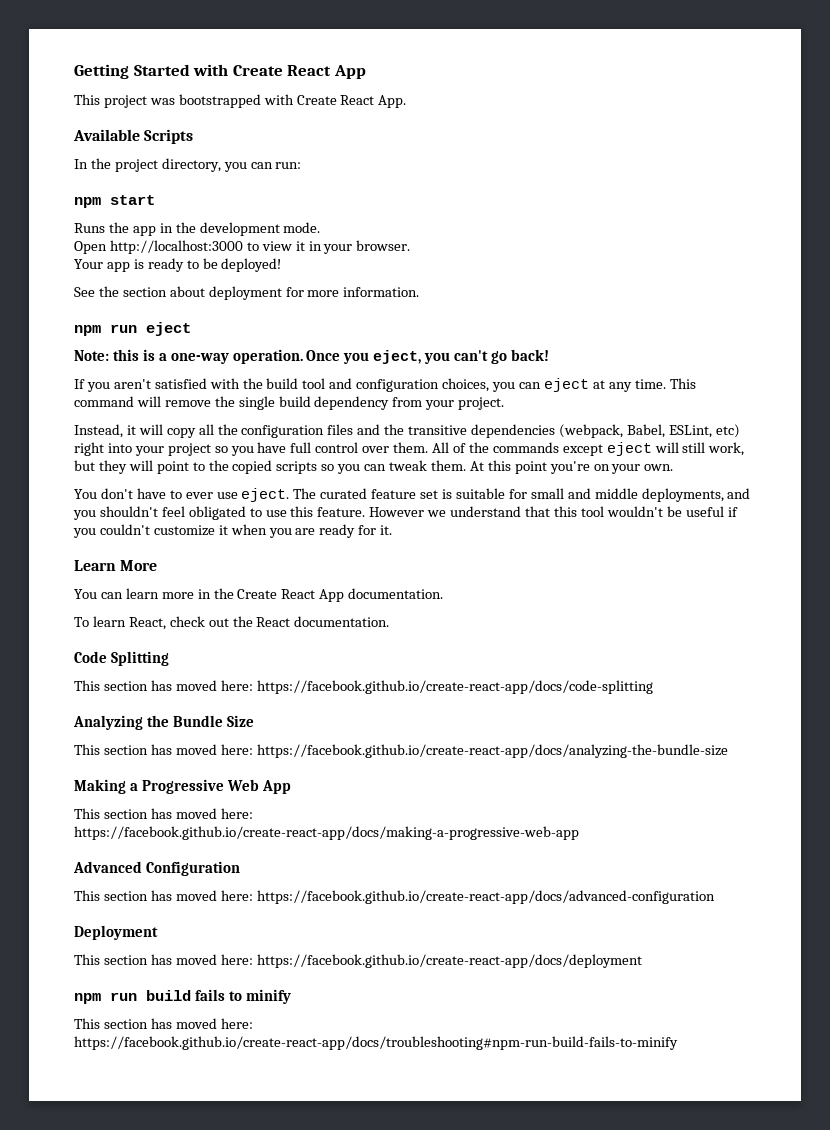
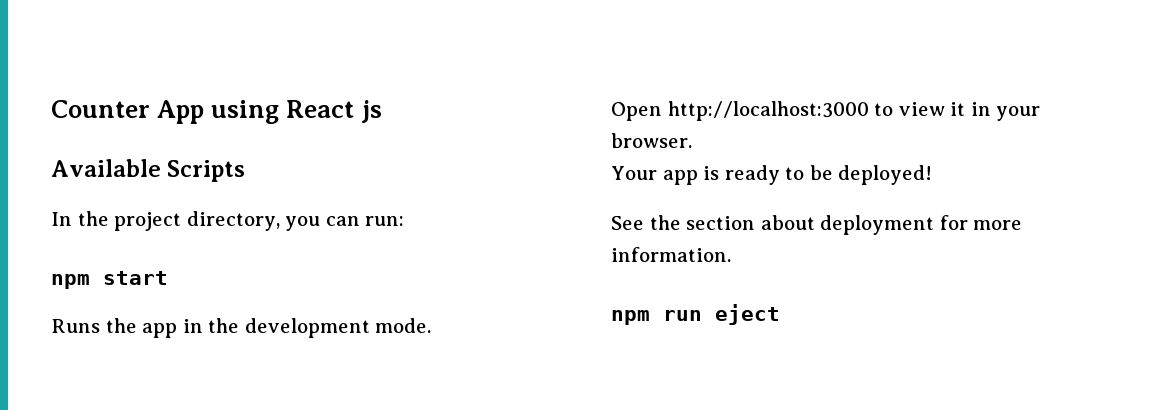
- Getting Started with Create React App
- This project was bootstrapped with Create React App.
+ Counter App using React js
- Note: this is a one-way operation. Once you eject, you can't go back!
- If you aren't satisfied with the build tool and configuration choices, you can eject at any time. This command will remove the single build dependency from your project.
- Instead, it will copy all the configuration files and the transitive dependencies (webpack, Babel, ESLint, etc) right into your project so you have full control over them. All of the commands except eject will still work, but they will point to the copied scripts so you can tweak them. At this point you're on your own.
- You don't have to ever use eject. The curated feature set is suitable for small and middle deployments, and you shouldn't feel obligated to use this feature. However we understand that this tool wouldn't be useful if you couldn't customize it when you are ready for it.
- Learn More
- You can learn more in the Create React App documentation.
- To learn React, check out the React documentation.
- Code Splitting
- This section has moved here: https://facebook.github.io/create-react-app/docs/code-splitting
- Analyzing the Bundle Size
- This section has moved here: https://facebook.github.io/create-react-app/docs/analyzing-the-bundle-size
- Making a Progressive Web App
- This section has moved here: https://facebook.github.io/create-react-app/docs/making-a-progressive-web-app
- Advanced Configuration
- This section has moved here: https://facebook.github.io/create-react-app/docs/advanced-configuration
- Deployment
- This section has moved here: https://facebook.github.io/create-react-app/docs/deployment
- npm run build fails to minify
- This section has moved here: https://facebook.github.io/create-react-app/docs/troubleshooting#npm-run-build-fails-to-minify

